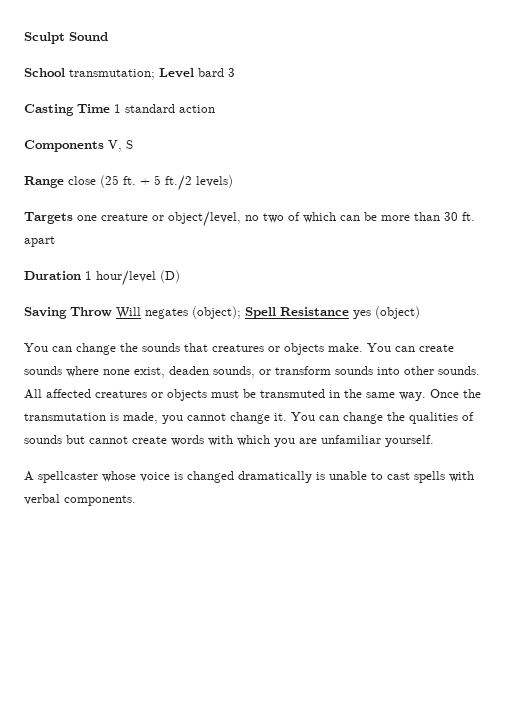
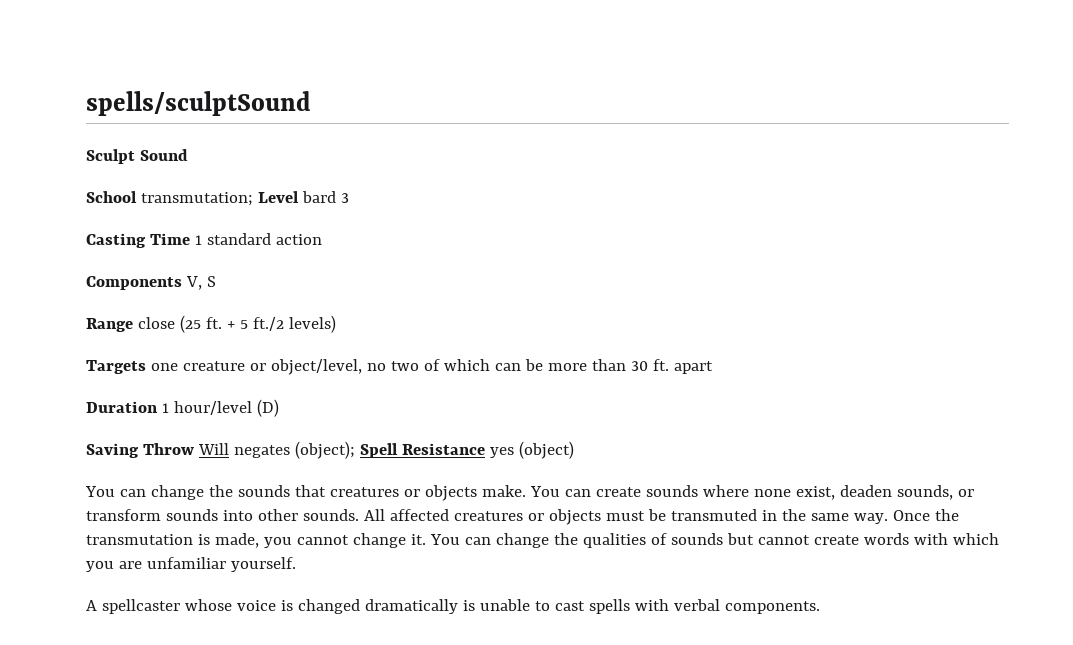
+ spells/sculptSound

